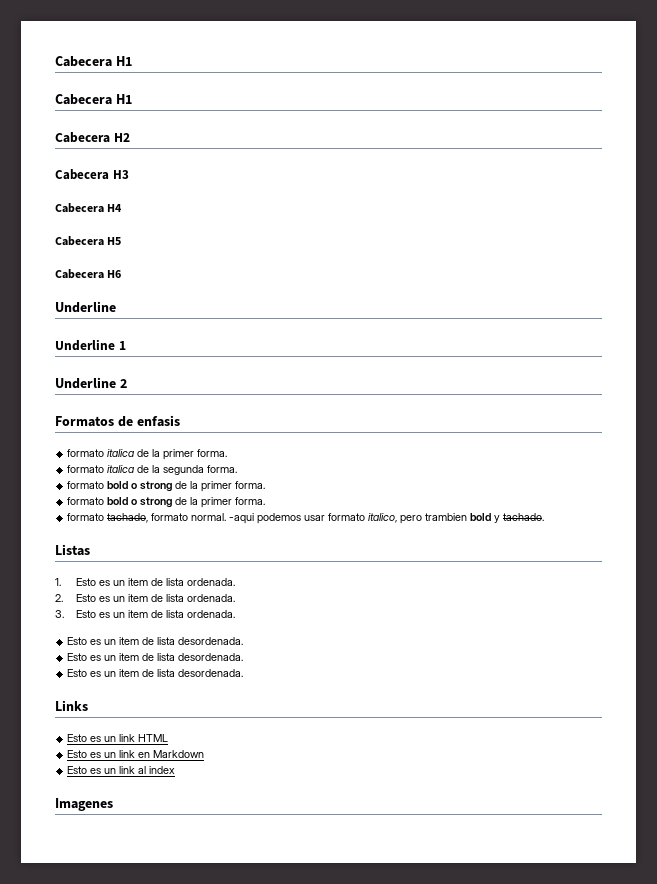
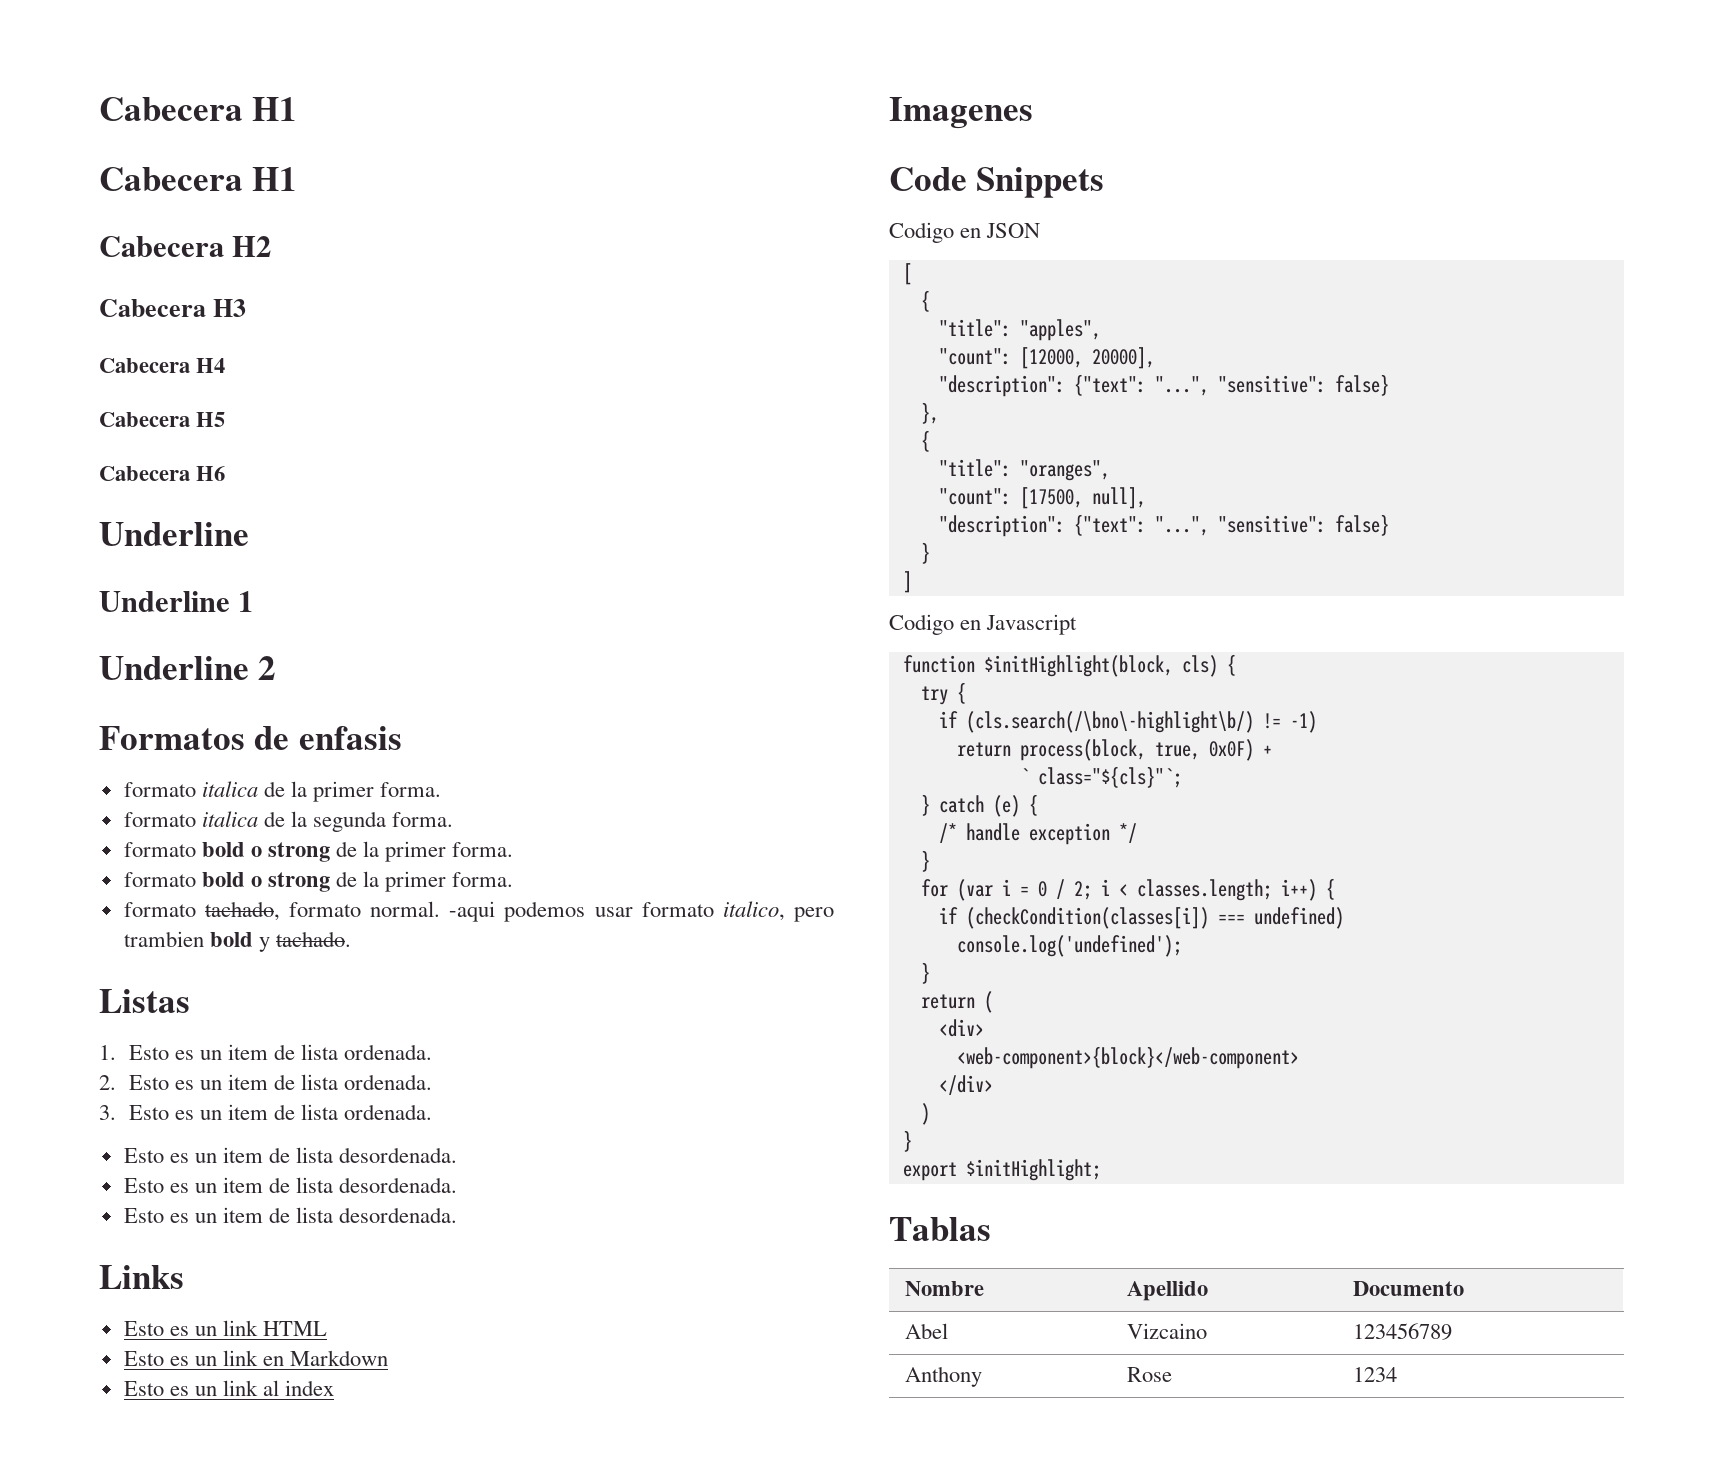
+ Code Snippets
+ Codigo en JSON
+ [
+ {
+ "title": "apples",
+ "count": [12000, 20000],
+ "description": {"text": "...", "sensitive": false}
+ },
+ {
+ "title": "oranges",
+ "count": [17500, null],
+ "description": {"text": "...", "sensitive": false}
+ }
+ ]
+ Codigo en Javascript
+ function $initHighlight(block, cls) {
+ try {
+ if (cls.search(/\bno\-highlight\b/) != -1)
+ return process(block, true, 0x0F) +
+ ` class="${cls}"`;
+ } catch (e) {
+ /* handle exception */
+ }
+ for (var i = 0 / 2; i < classes.length; i++) {
+ if (checkCondition(classes[i]) === undefined)
+ console.log('undefined');
+ }
+ return (
+ <div>
+ <web-component>{block}</web-component>
+ </div>
+ )
+ }
+ export $initHighlight;
+ Tablas
+ Nombre | Apellido | Documento
+ Abel | Vizcaino | 123456789
+ Anthony | Rose | 1234

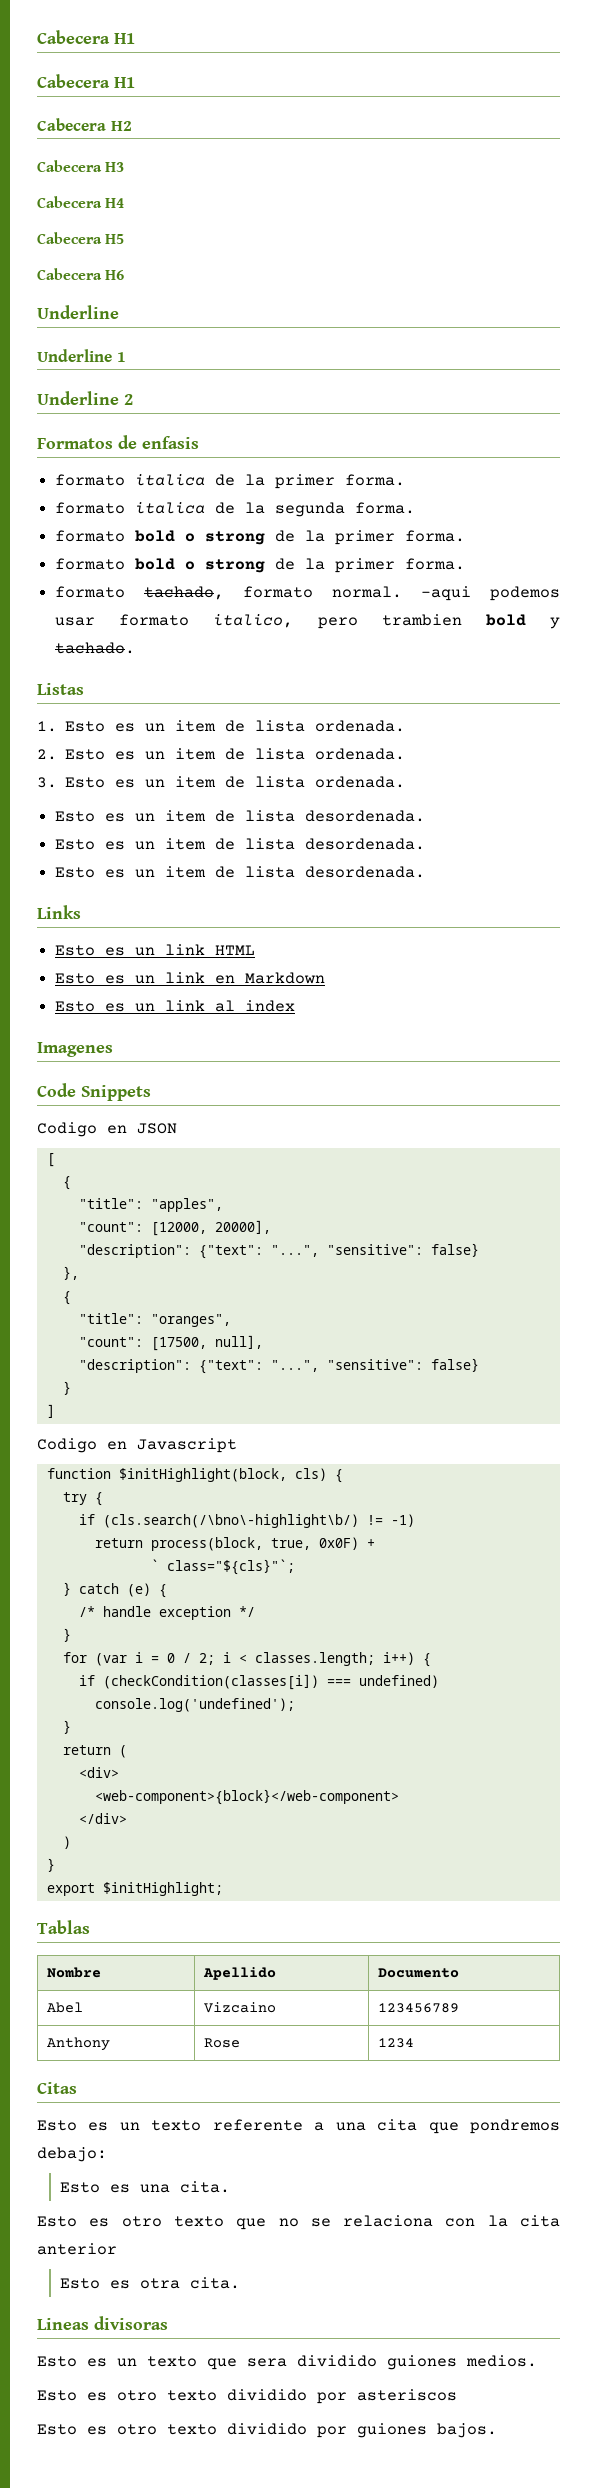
+ Citas
+ Esto es un texto referente a una cita que pondremos debajo:
+ Esto es una cita.
+ Esto es otro texto que no se relaciona con la cita anterior
+ Esto es otra cita.
+ Lineas divisoras
+ Esto es un texto que sera dividido guiones medios.
+ Esto es otro texto dividido por asteriscos
+ Esto es otro texto dividido por guiones bajos.

